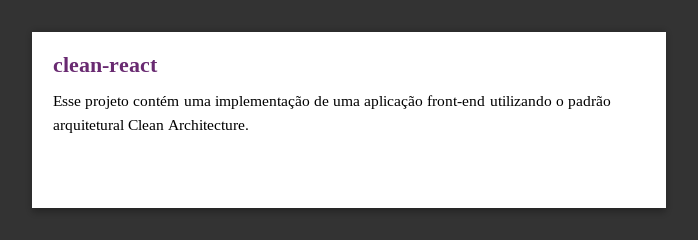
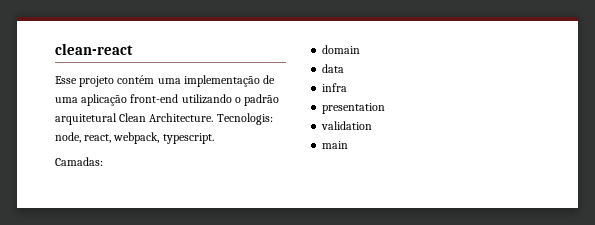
+ Tecnologis: node, react, webpack, typescript.
+ Camadas:
+ domain
+ data
+ infra
+ presentation
+ validation
+ main

